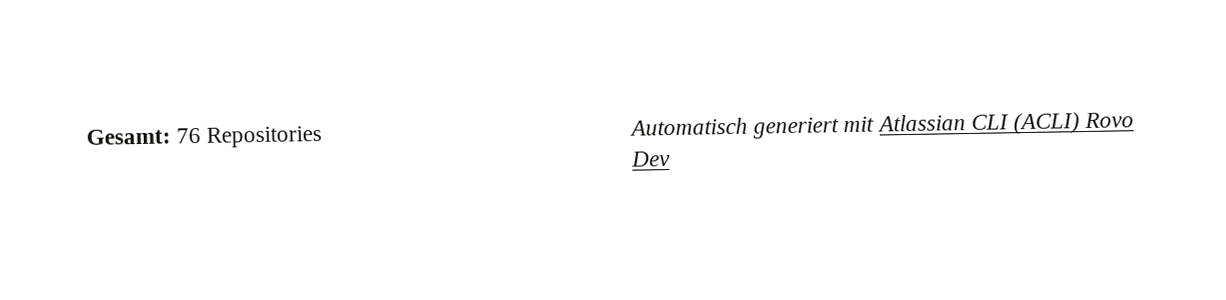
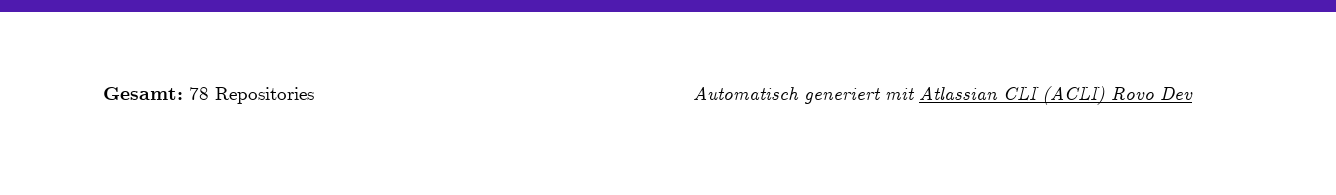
- Gesamt: 76 Repositories
+ Gesamt: 78 Repositories

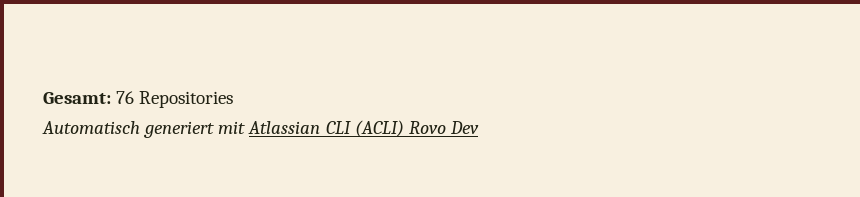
- Gesamt: 78 Repositories
+ Gesamt: 76 Repositories

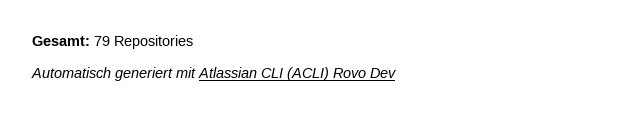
- Gesamt: 76 Repositories
+ Gesamt: 79 Repositories

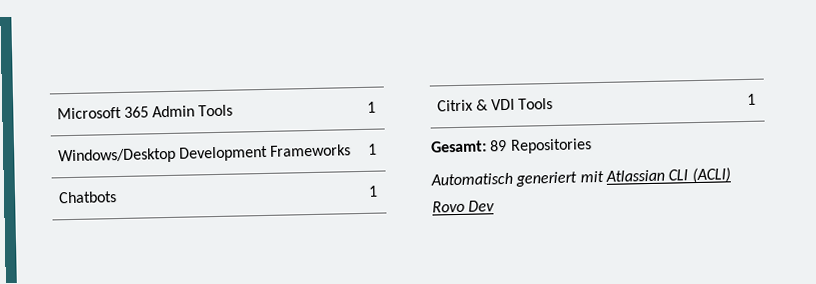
- Gesamt: 79 Repositories
+ Microsoft 365 Admin Tools | 1
+ Windows/Desktop Development Frameworks | 1
+ Chatbots | 1
+ Citrix & VDI Tools | 1
+ Gesamt: 89 Repositories

